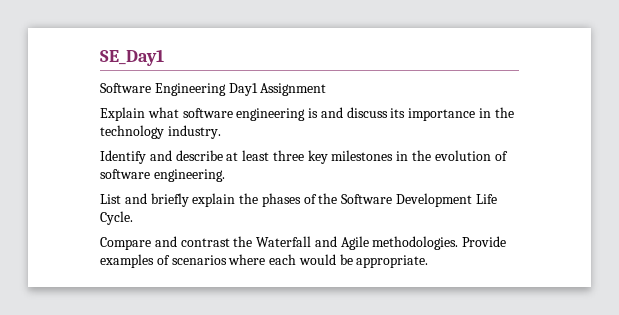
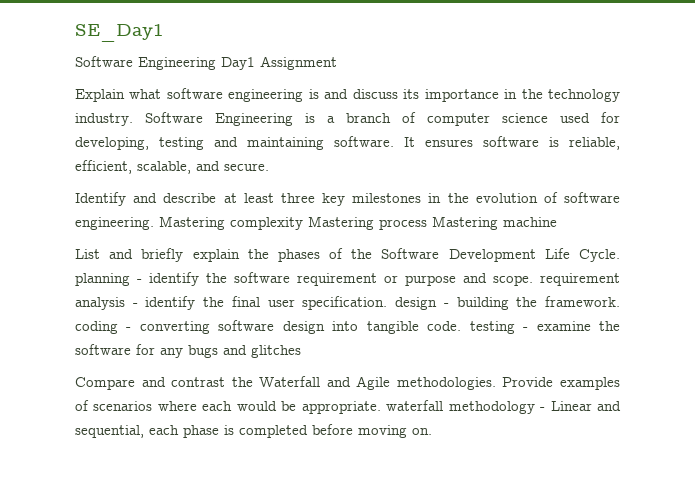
+ Software Engineering is a branch of computer science used for developing, testing and maintaining software. It ensures software is reliable, efficient, scalable, and secure.
+ Mastering complexity Mastering process Mastering machine
- List and briefly explain the phases of the Software Development Life Cycle.
+ List and briefly explain the phases of the Software Development Life Cycle. planning - identify the software requirement or purpose and scope. requirement analysis - identify the final user specification. design - building the framework. coding - converting software design into tangible code. testing - examine the software for any bugs and glitches
- Provide examples of scenarios where each would be appropriate.
+ Provide examples of scenarios where each would be appropriate. waterfall methodology - Linear and sequential, each phase is completed before moving on.

